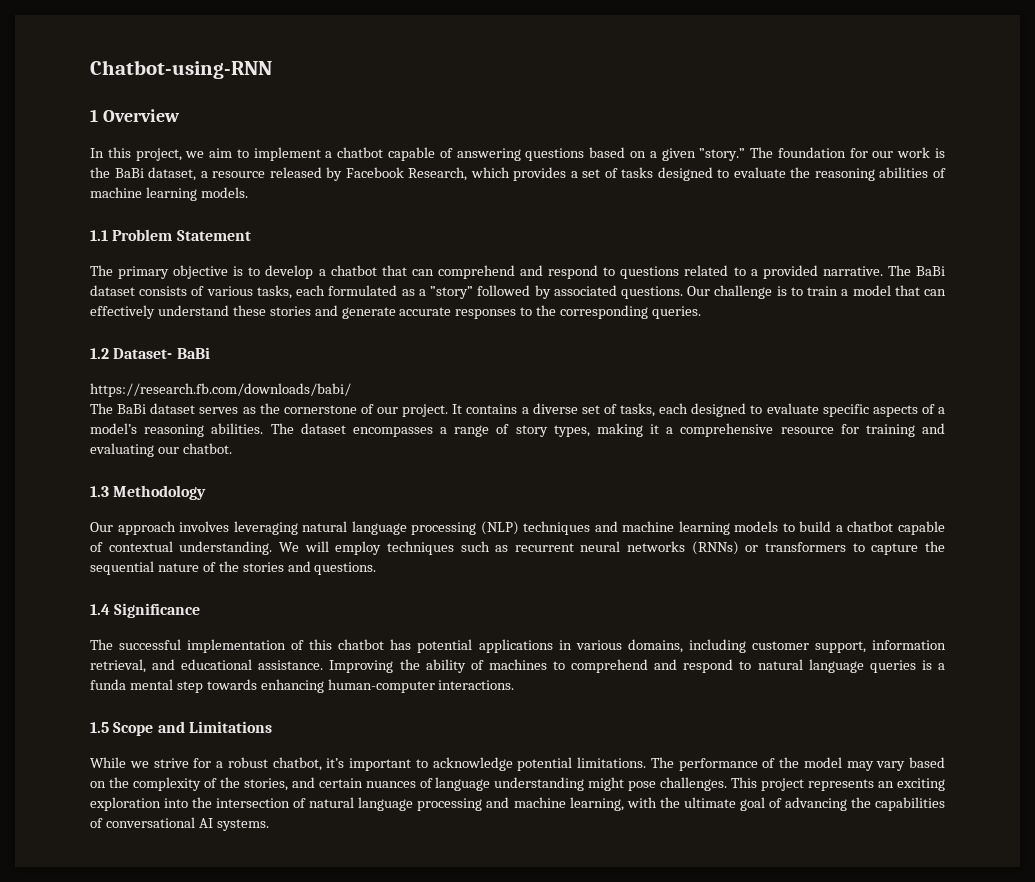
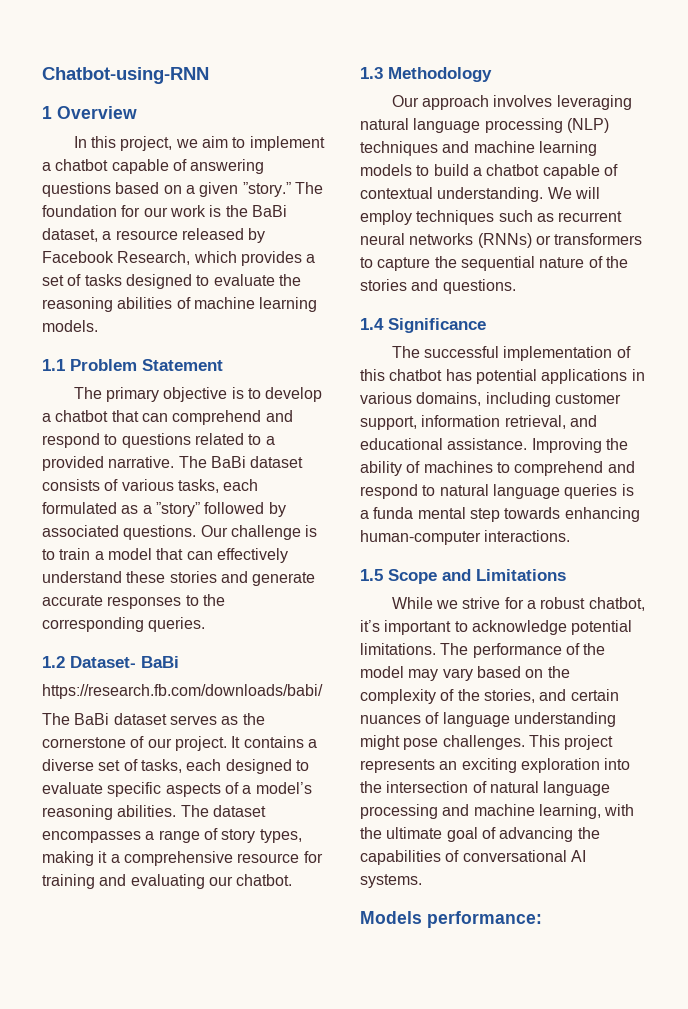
+ Models performance:

